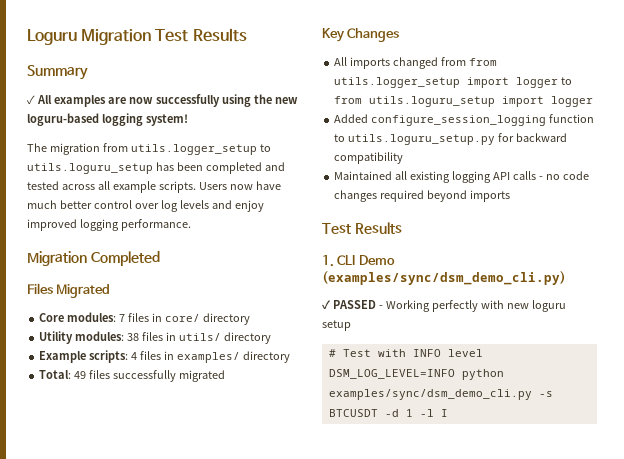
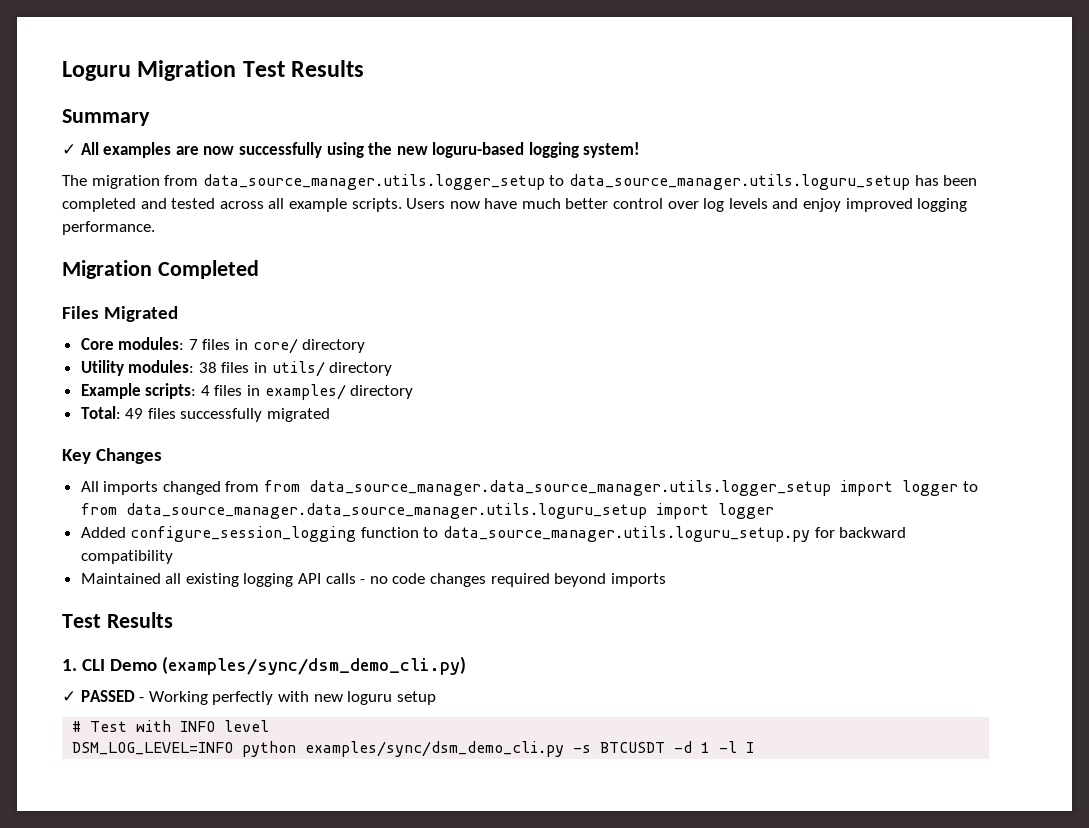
- The migration from utils.logger_setup to utils.loguru_setup has been completed and tested across all example scripts.
+ The migration from data_source_manager.utils.logger_setup to data_source_manager.utils.loguru_setup has been completed and tested across all example scripts.
- All imports changed from from utils.logger_setup import logger to from utils.loguru_setup import logger
+ All imports changed from from data_source_manager.data_source_manager.utils.logger_setup import logger to from data_source_manager.data_source_manager.utils.loguru_setup import logger
- Added configure_session_logging function to utils.loguru_setup.py for backward compatibility
+ Added configure_session_logging function to data_source_manager.utils.loguru_setup.py for backward compatibility

